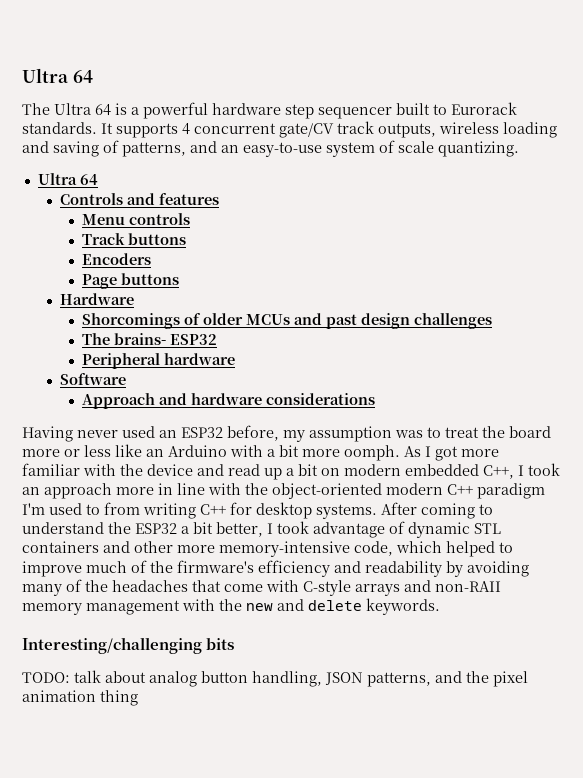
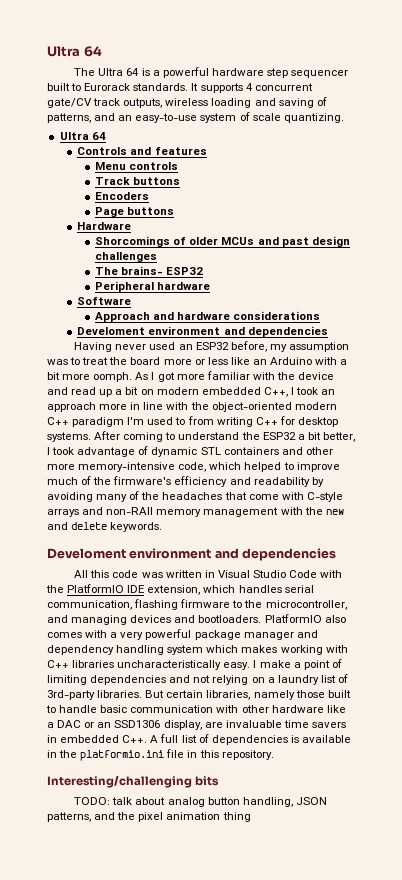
  Approach and hardware considerations
+ Develoment environment and dependencies
  After coming to understand the ESP32 a bit better, I took advantage of dynamic STL containers and other more memory-intensive code, which helped to improve much of the firmware's efficiency and readability by avoiding many of the headaches that come with C-style arrays and non-RAII memory management with the new and delete keywords.
+ Develoment environment and dependencies
+ All this code was written in Visual Studio Code with the PlatformIO IDE extension, which handles serial communication, flashing firmware to the microcontroller, and managing devices and bootloaders. PlatformIO also comes with a very powerful package manager and dependency handling system which makes working with C++ libraries uncharacteristically easy. I make a point of limiting dependencies and not relying on a laundry list of 3rd-party libraries. But certain libraries, namely those built to handle basic communication with other hardware like a DAC or an SSD1306 display, are invaluable time savers in embedded C++. A full list of dependencies is available in the platformio.ini file in this repository.

